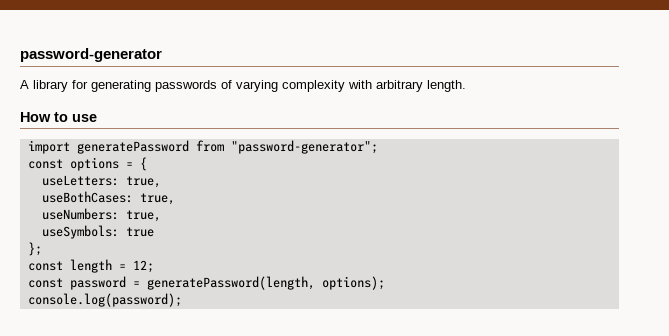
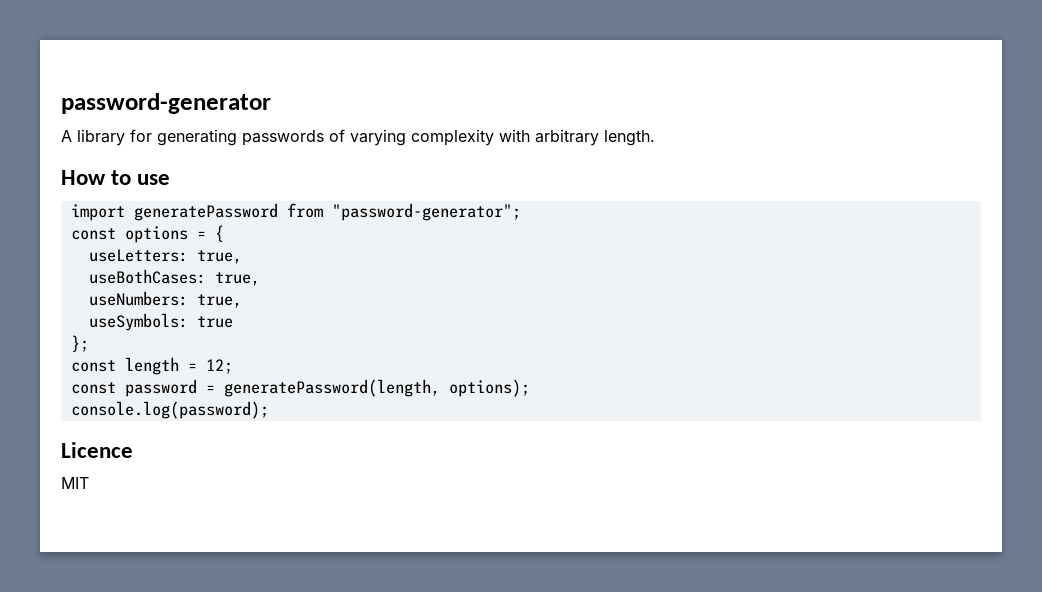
+ Licence
+ MIT

